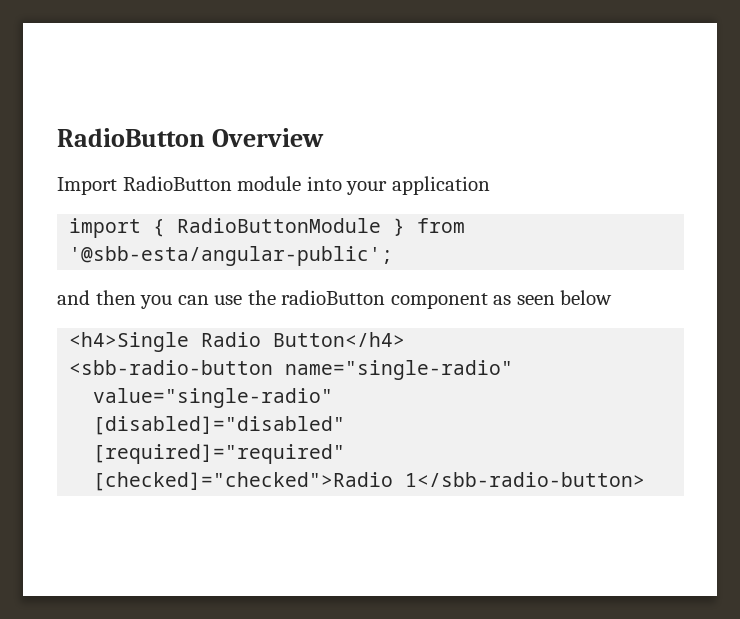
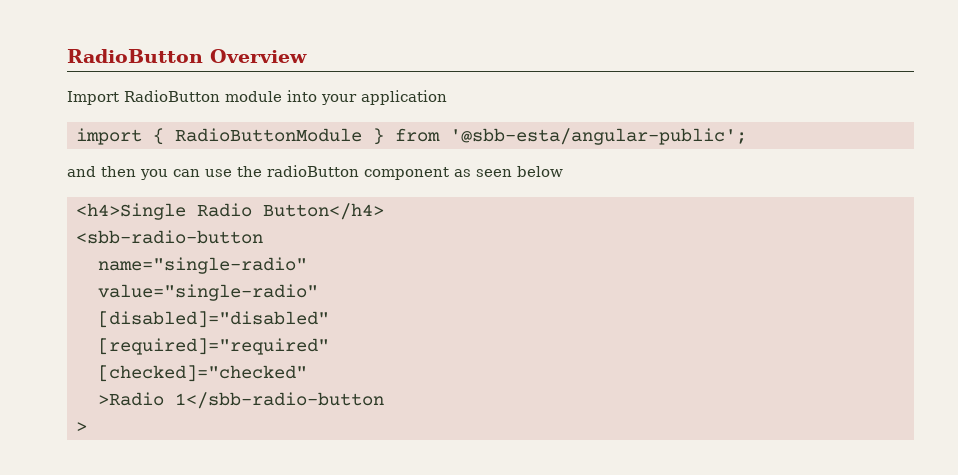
- <sbb-radio-button name="single-radio"
+ <sbb-radio-button
+ name="single-radio"
- [checked]="checked">Radio 1</sbb-radio-button>
+ [checked]="checked"
+ >Radio 1</sbb-radio-button
+ >

